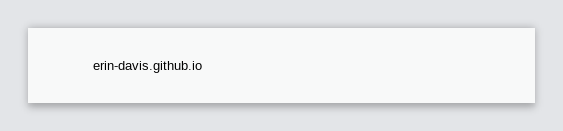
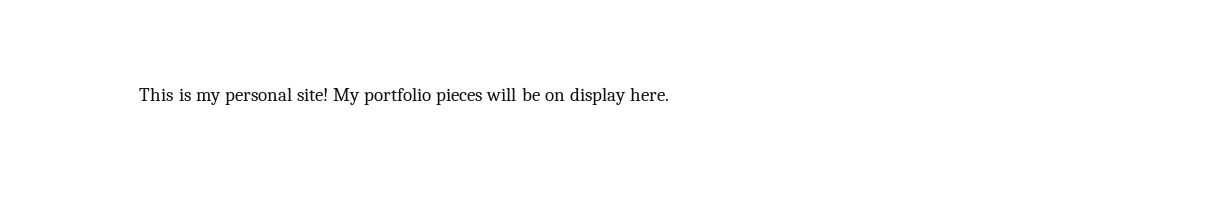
- erin-davis.github.io
+ This is my personal site! My portfolio pieces will be on display here.

